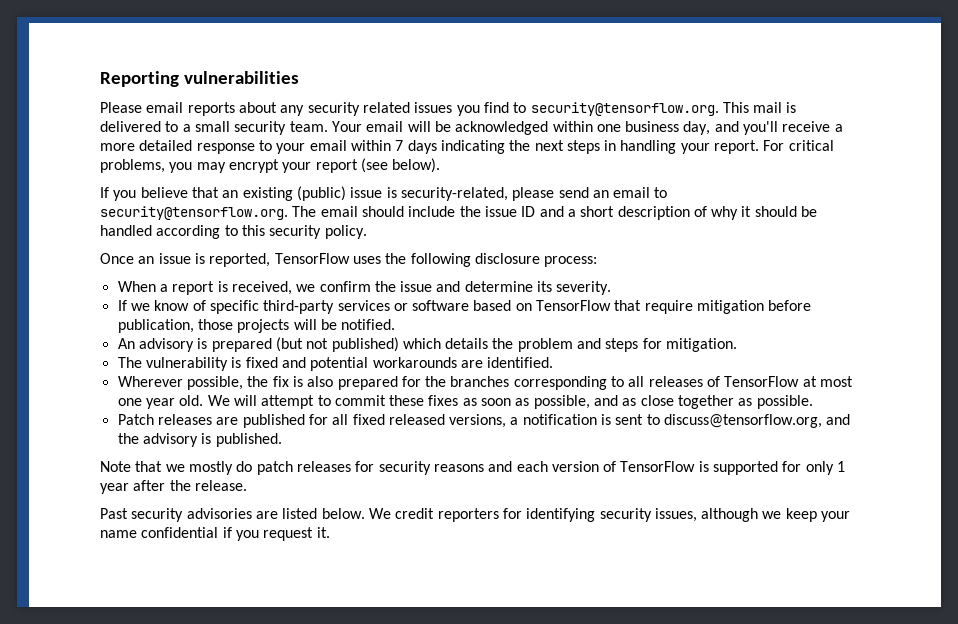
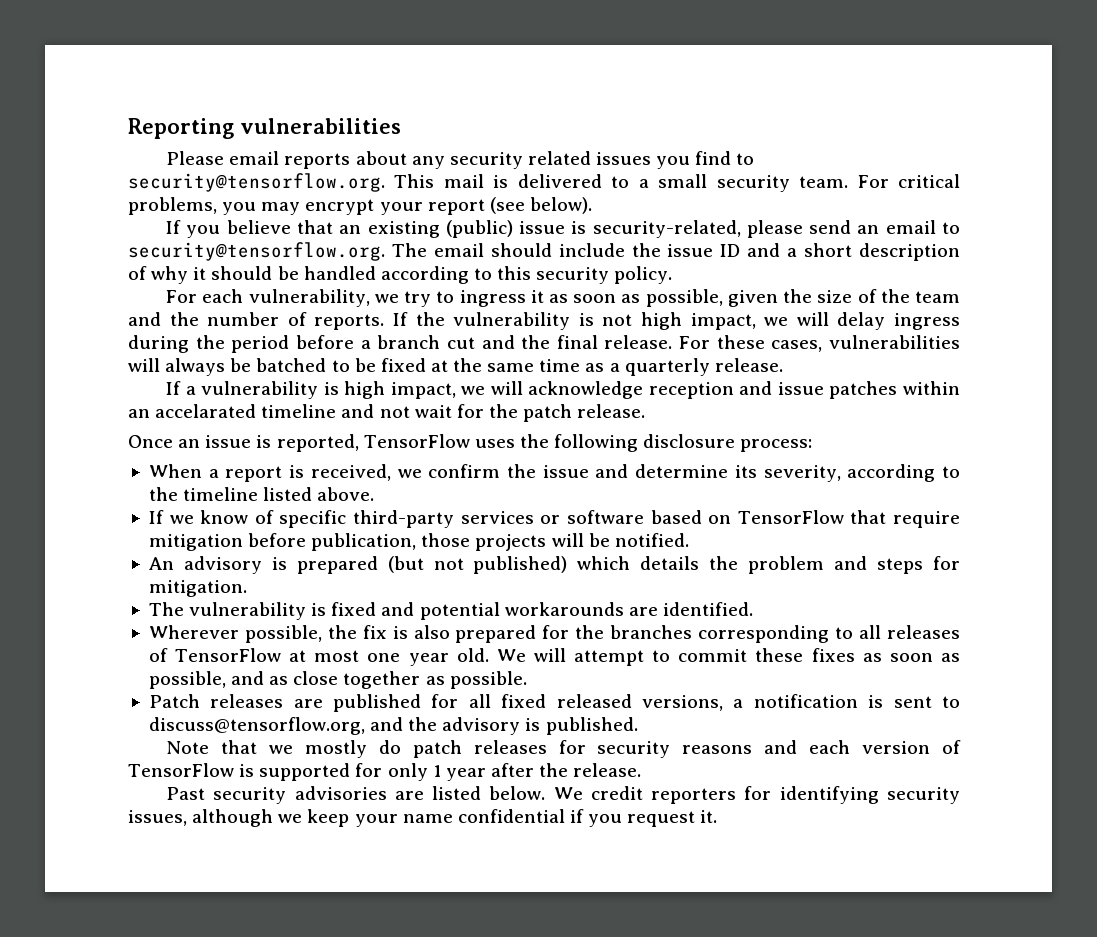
- Your email will be acknowledged within one business day, and you'll receive a more detailed response to your email within 7 days indicating the next steps in handling your report.
+ For each vulnerability, we try to ingress it as soon as possible, given the size of the team and the number of reports. If the vulnerability is not high impact, we will delay ingress during the period before a branch cut and the final release. For these cases, vulnerabilities will always be batched to be fixed at the same time as a quarterly release.
+ If a vulnerability is high impact, we will acknowledge reception and issue patches within an accelarated timeline and not wait for the patch release.
- When a report is received, we confirm the issue and determine its severity.
+ When a report is received, we confirm the issue and determine its severity, according to the timeline listed above.

